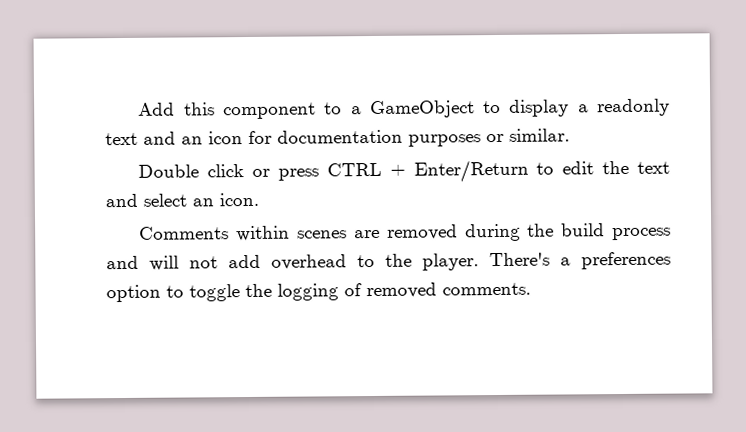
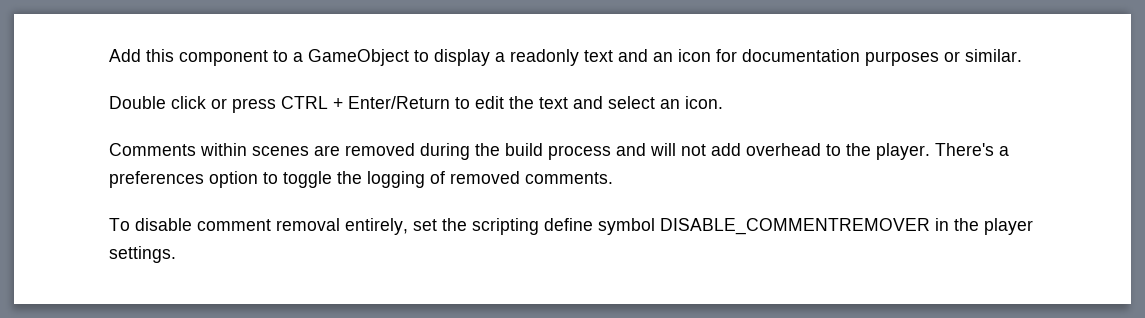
+ To disable comment removal entirely, set the scripting define symbol DISABLE_COMMENTREMOVER in the player settings.

